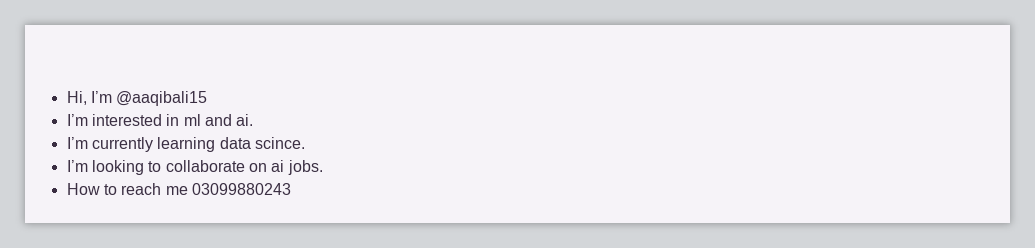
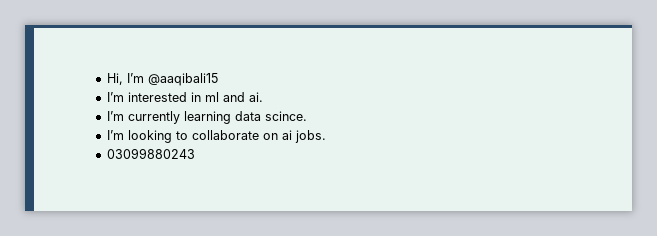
- How to reach me 03099880243
+ 03099880243

